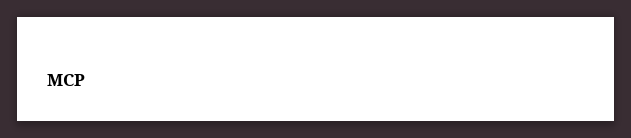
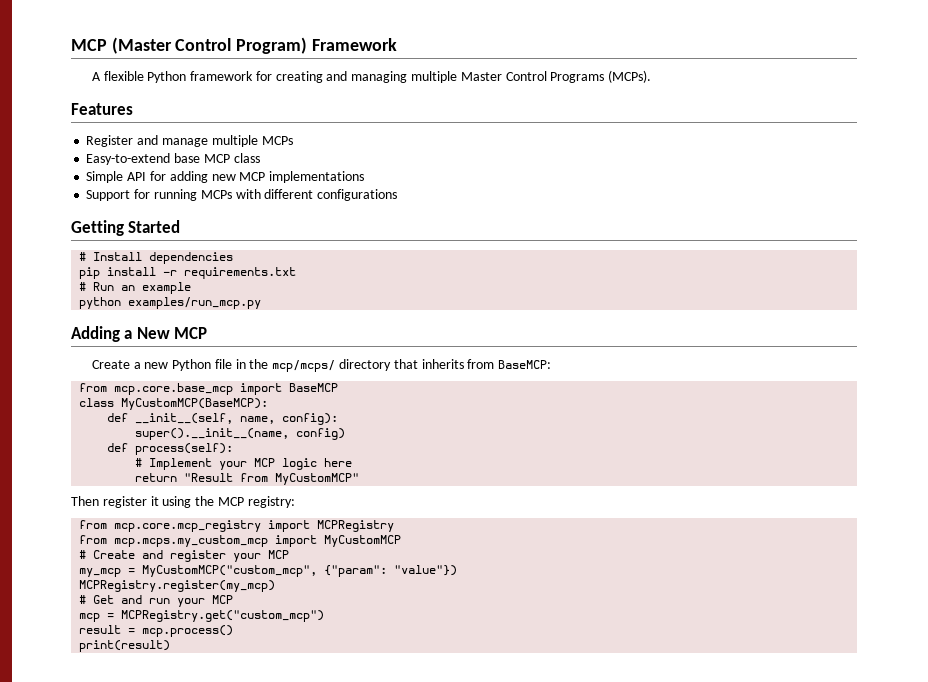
- MCP
+ MCP (Master Control Program) Framework
+ A flexible Python framework for creating and managing multiple Master Control Programs (MCPs).
+ Features
+ Register and manage multiple MCPs
+ Easy-to-extend base MCP class
+ Simple API for adding new MCP implementations
+ Support for running MCPs with different configurations
+ Getting Started
+ # Install dependencies
+ pip install -r requirements.txt
+ # Run an example
+ python examples/run_mcp.py
+ Adding a New MCP
+ Create a new Python file in the mcp/mcps/ directory that inherits from BaseMCP:
+ from mcp.core.base_mcp import BaseMCP
+ class MyCustomMCP(BaseMCP):
+ def __init__(self, name, config):
+ super().__init__(name, config)
+ def process(self):
+ # Implement your MCP logic here
+ return "Result from MyCustomMCP"
+ Then register it using the MCP registry:
+ from mcp.core.mcp_registry import MCPRegistry
+ from mcp.mcps.my_custom_mcp import MyCustomMCP
+ # Create and register your MCP
+ my_mcp = MyCustomMCP("custom_mcp", {"param": "value"})
+ MCPRegistry.register(my_mcp)
+ # Get and run your MCP
+ mcp = MCPRegistry.get("custom_mcp")
+ result = mcp.process()
+ print(result)

